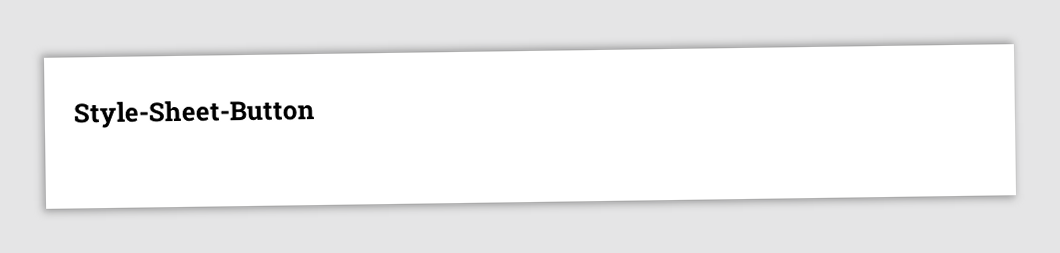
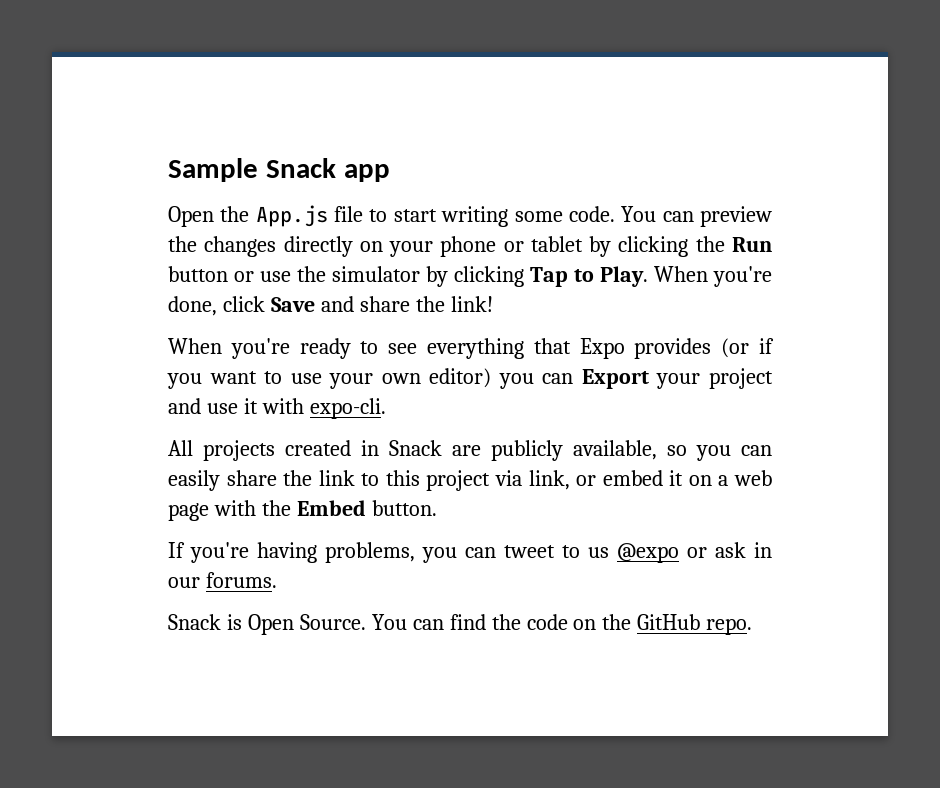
- Style-Sheet-Button
+ Sample Snack app
+ Open the App.js file to start writing some code. You can preview the changes directly on your phone or tablet by clicking the Run button or use the simulator by clicking Tap to Play. When you're done, click Save and share the link!
+ When you're ready to see everything that Expo provides (or if you want to use your own editor) you can Export your project and use it with expo-cli.
+ All projects created in Snack are publicly available, so you can easily share the link to this project via link, or embed it on a web page with the Embed button.
+ If you're having problems, you can tweet to us @expo or ask in our forums.
+ Snack is Open Source. You can find the code on the GitHub repo.

